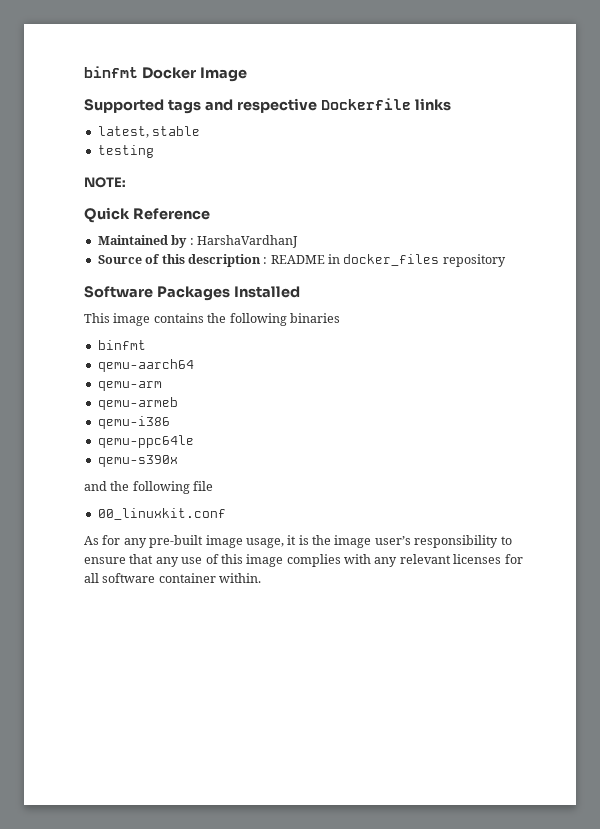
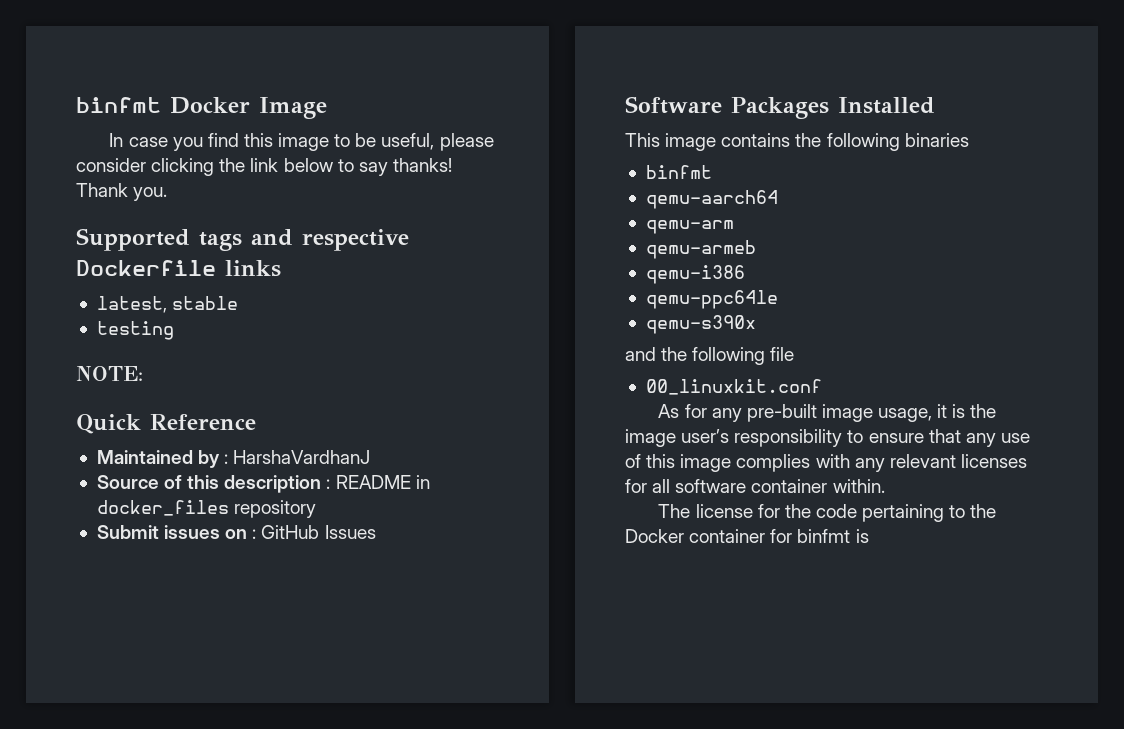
+ In case you find this image to be useful, please consider clicking the link below to say thanks! Thank you.
+ Submit issues on : GitHub Issues
+ The license for the code pertaining to the Docker container for binfmt is

